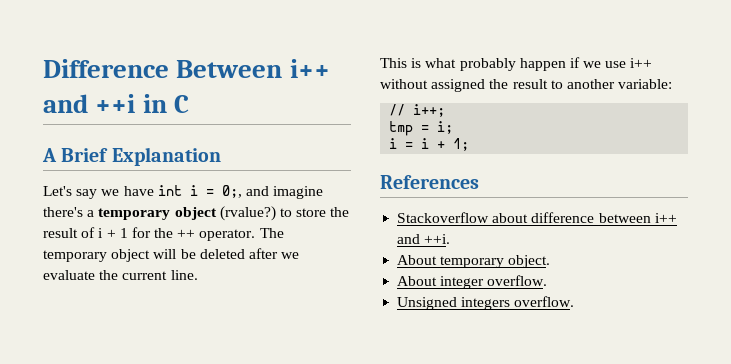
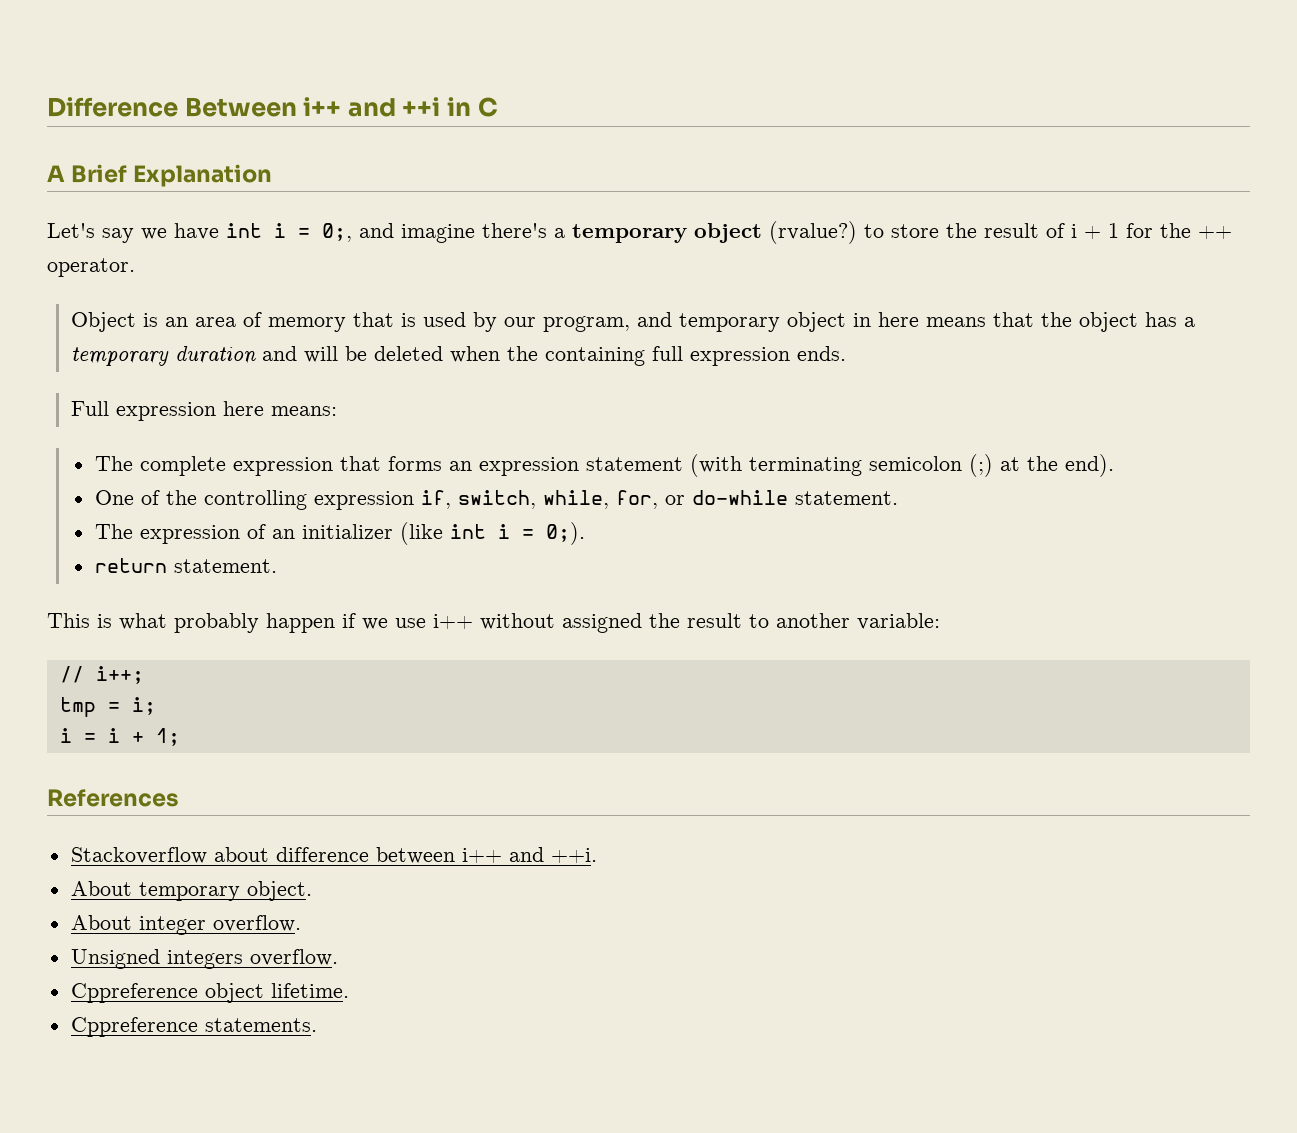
- Let's say we have int i = 0;, and imagine there's a temporary object (rvalue?) to store the result of i + 1 for the ++ operator. The temporary object will be deleted after we evaluate the current line.
+ Let's say we have int i = 0;, and imagine there's a temporary object (rvalue?) to store the result of i + 1 for the ++ operator.
+ Object is an area of memory that is used by our program, and temporary object in here means that the object has a temporary duration and will be deleted when the containing full expression ends.
+ Full expression here means:
+ The complete expression that forms an expression statement (with terminating semicolon (;) at the end).
+ One of the controlling expression if, switch, while, for, or do-while statement.
+ The expression of an initializer (like int i = 0;).
+ return statement.
+ Cppreference object lifetime.
+ Cppreference statements.

